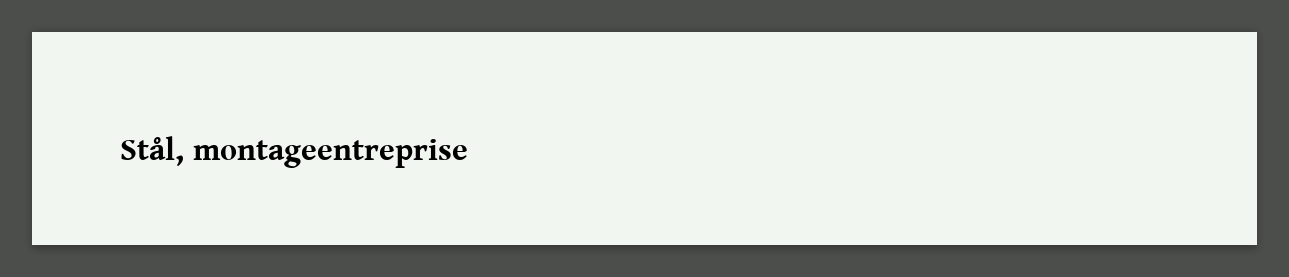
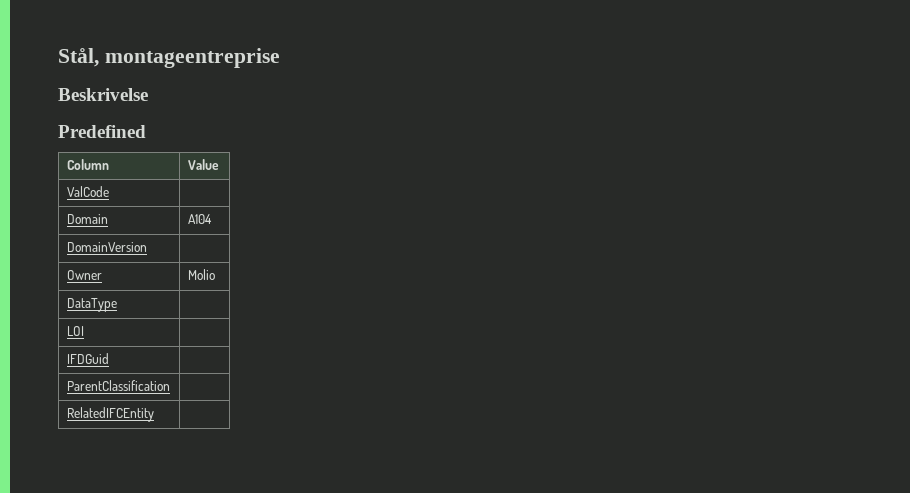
+ Beskrivelse
+ Predefined
+ Column | Value
+ ValCode |
+ Domain | A104
+ DomainVersion |
+ Owner | Molio
+ DataType |
+ LOI |
+ IFDGuid |
+ ParentClassification |
+ RelatedIFCEntity |

